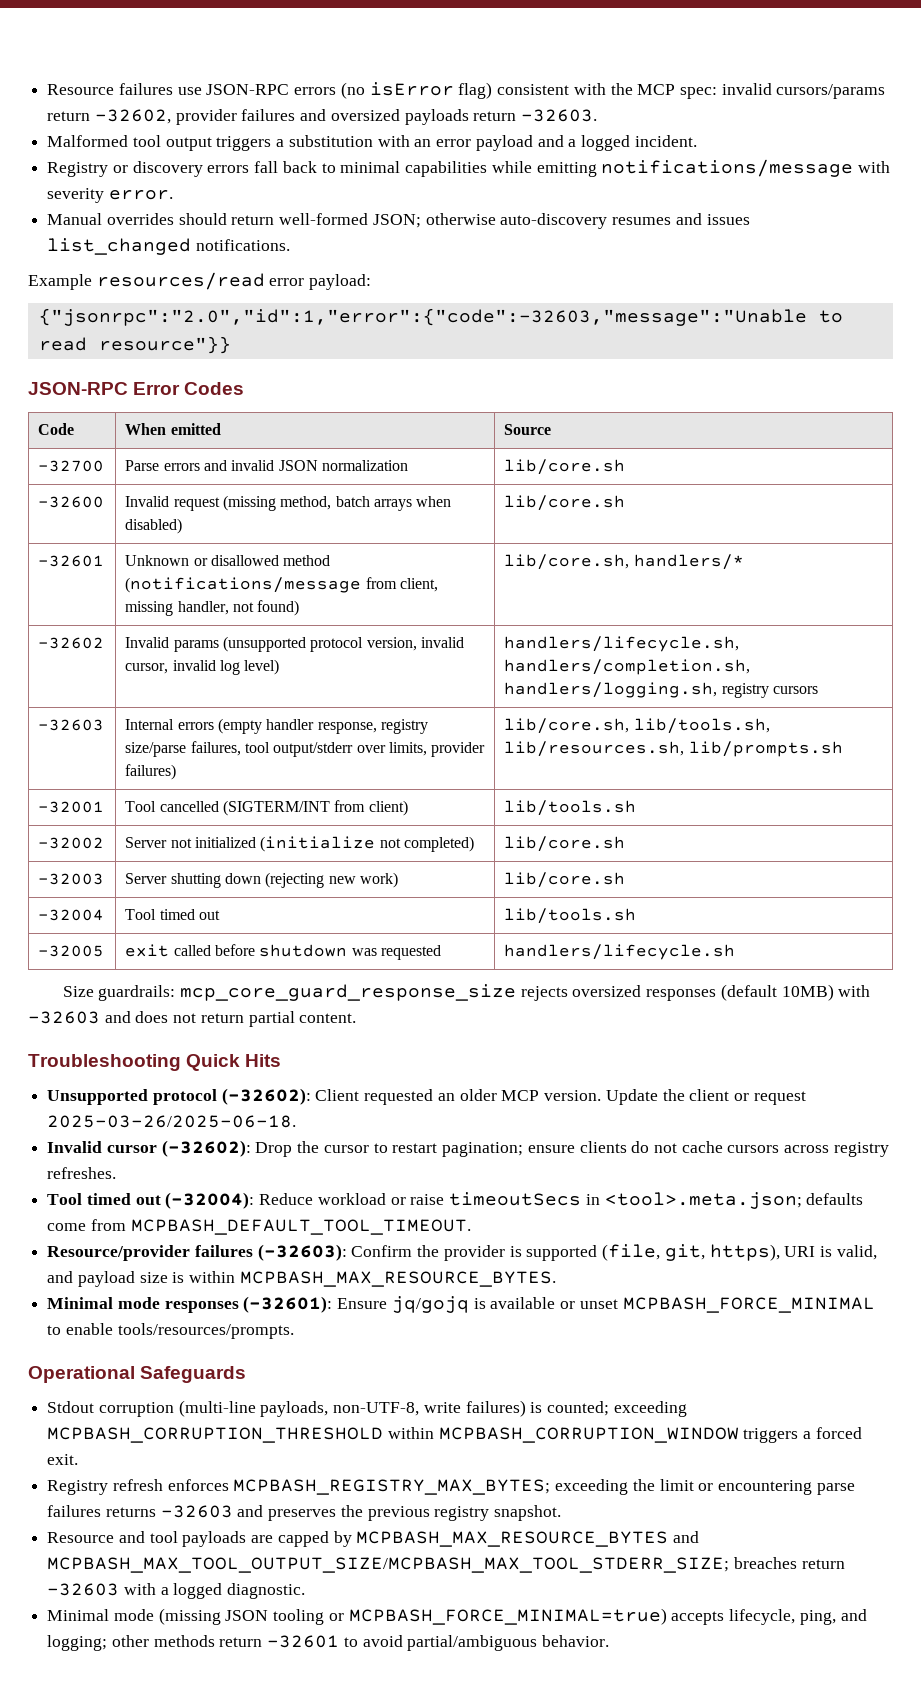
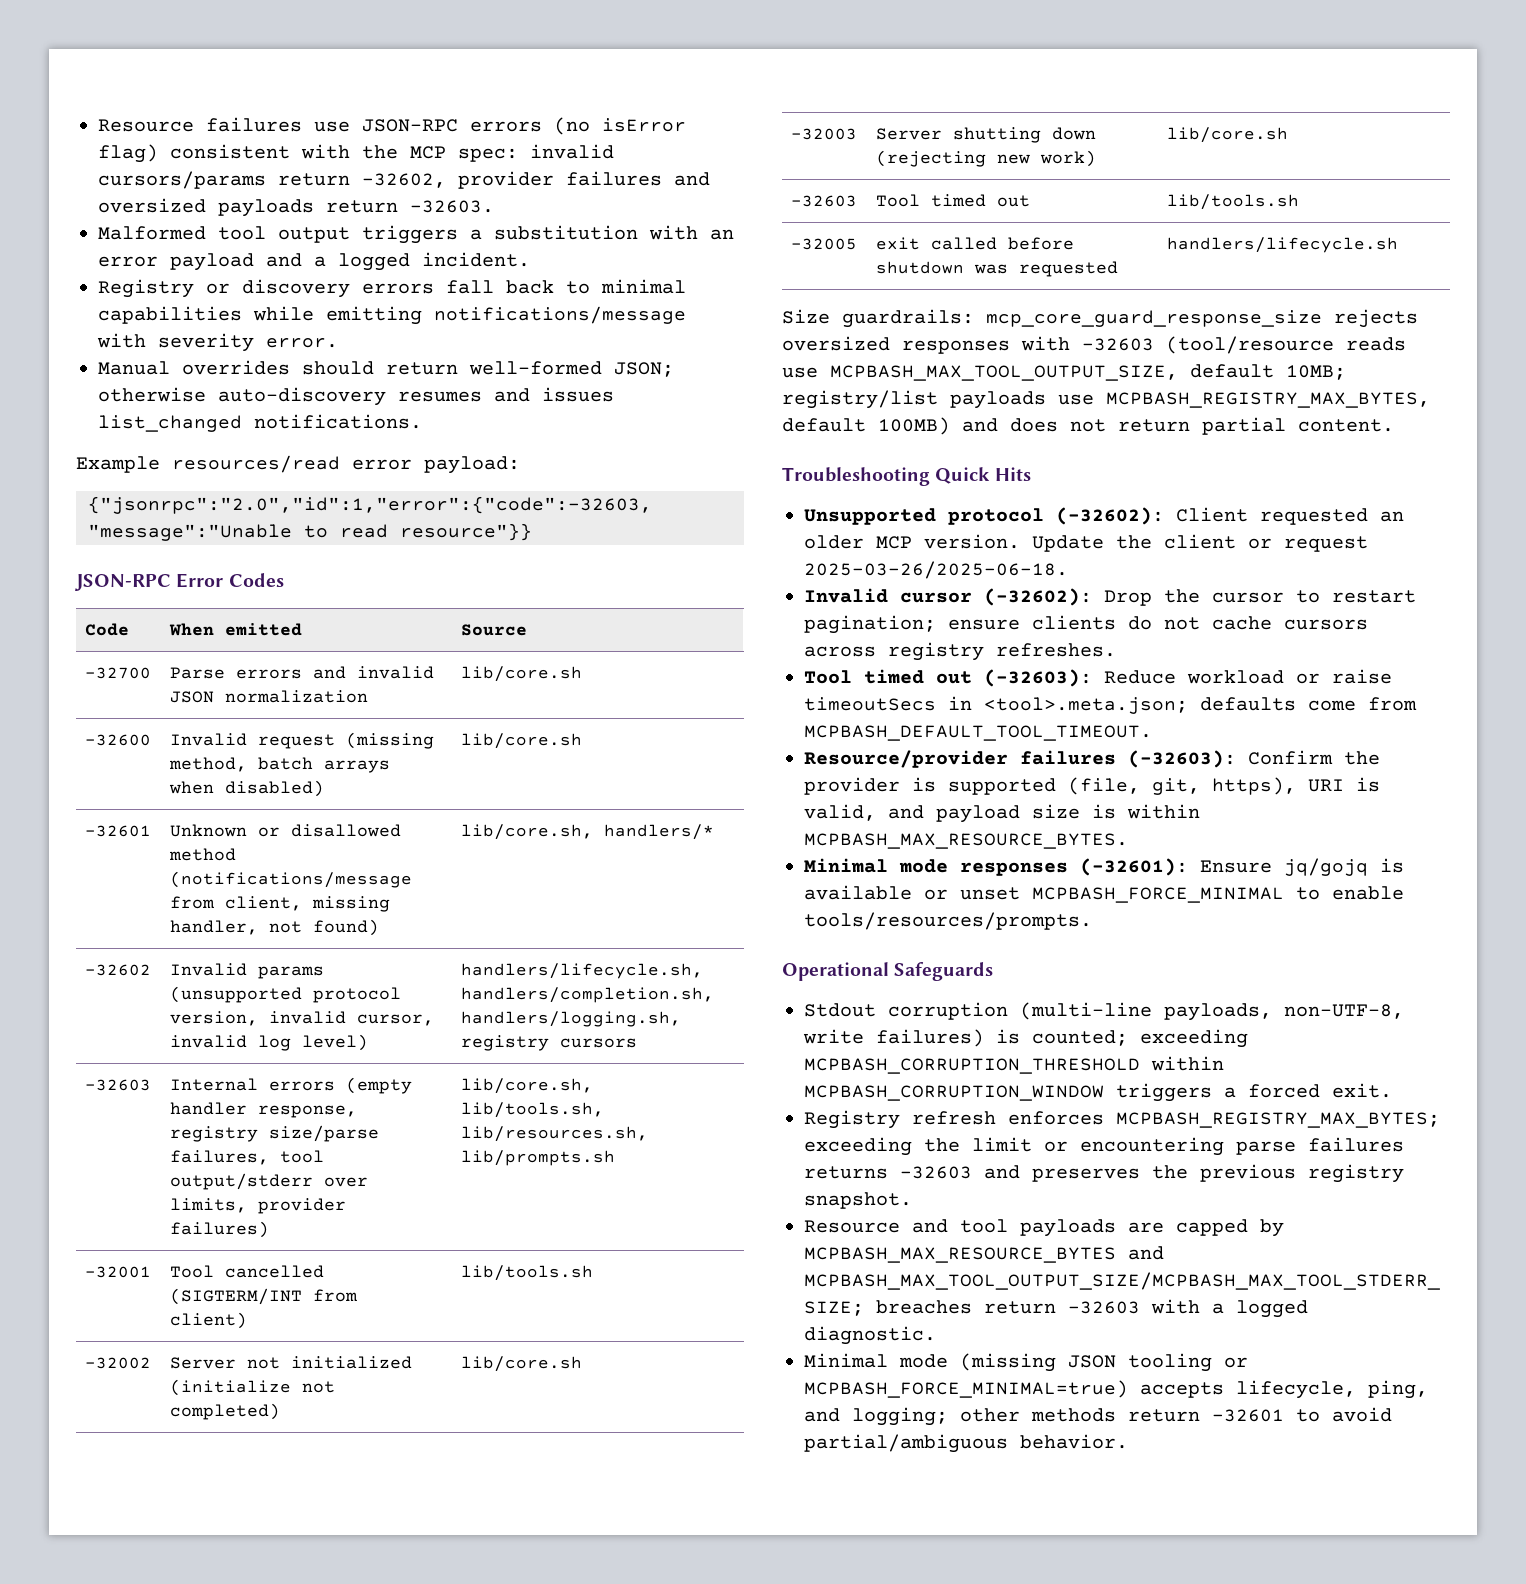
- -32004 | Tool timed out | lib/tools.sh
+ -32603 | Tool timed out | lib/tools.sh
- Size guardrails: mcp_core_guard_response_size rejects oversized responses (default 10MB) with -32603 and does not return partial content.
+ Size guardrails: mcp_core_guard_response_size rejects oversized responses with -32603 (tool/resource reads use MCPBASH_MAX_TOOL_OUTPUT_SIZE, default 10MB; registry/list payloads use MCPBASH_REGISTRY_MAX_BYTES, default 100MB) and does not return partial content.
- Tool timed out (-32004): Reduce workload or raise timeoutSecs in <tool>.meta.json; defaults come from MCPBASH_DEFAULT_TOOL_TIMEOUT.
+ Tool timed out (-32603): Reduce workload or raise timeoutSecs in <tool>.meta.json; defaults come from MCPBASH_DEFAULT_TOOL_TIMEOUT.

